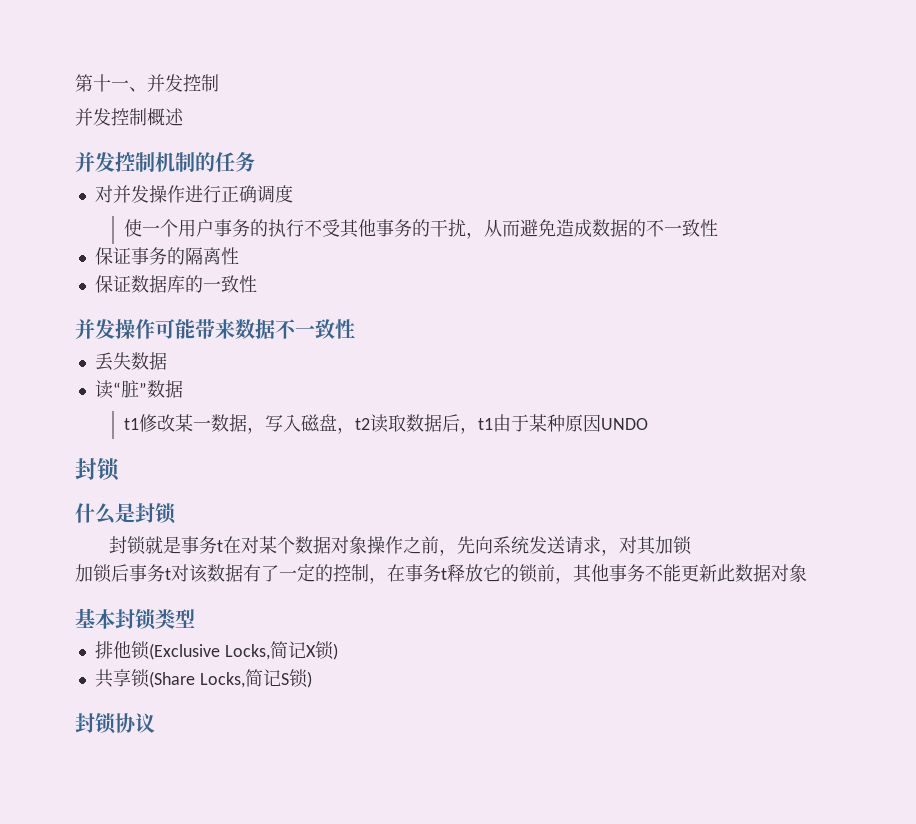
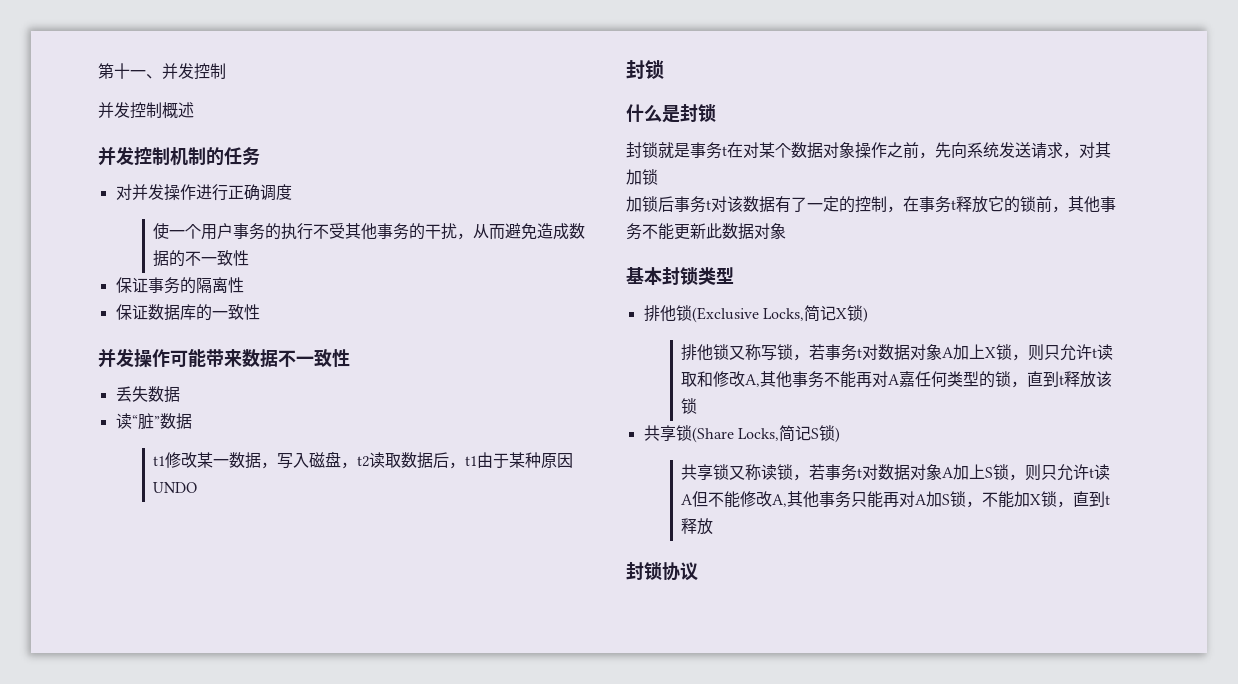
+ 排他锁又称写锁，若事务t对数据对象A加上X锁，则只允许t读取和修改A,其他事务不能再对A嘉任何类型的锁，直到t释放该锁
+ 共享锁又称读锁，若事务t对数据对象A加上S锁，则只允许t读A但不能修改A,其他事务只能再对A加S锁，不能加X锁，直到t释放

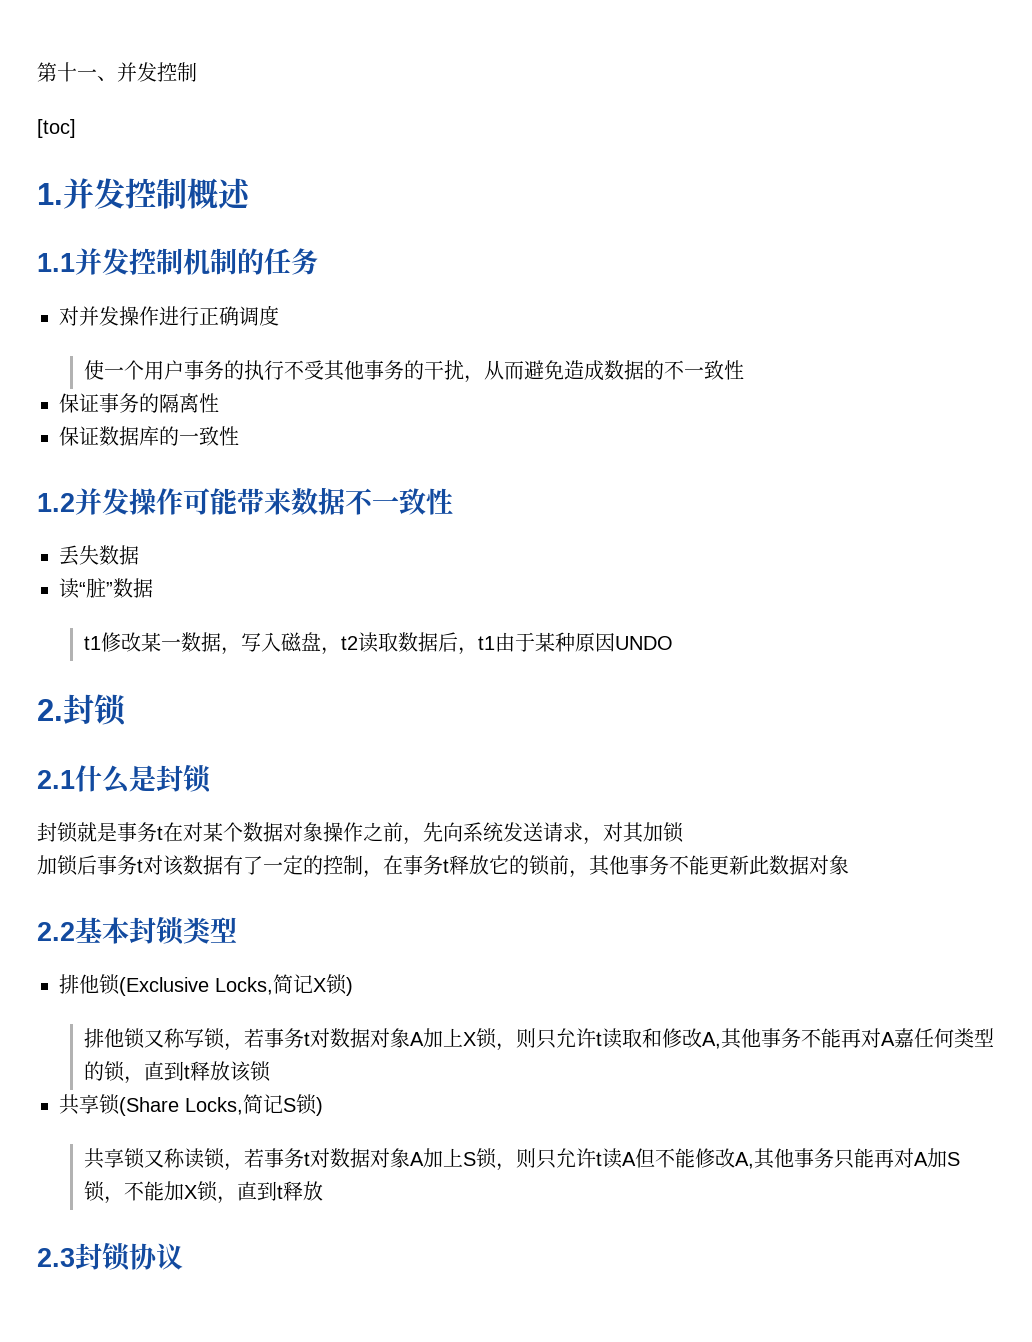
- 并发控制概述
+ [toc]
+ 1.并发控制概述
- 并发控制机制的任务
+ 1.1并发控制机制的任务
- 并发操作可能带来数据不一致性
+ 1.2并发操作可能带来数据不一致性
  t1修改某一数据，写入磁盘，t2读取数据后，t1由于某种原因UNDO
- 封锁
- 什么是封锁
+ 2.封锁
+ 2.1什么是封锁
- 基本封锁类型
+ 2.2基本封锁类型
- 封锁协议
+ 2.3封锁协议

